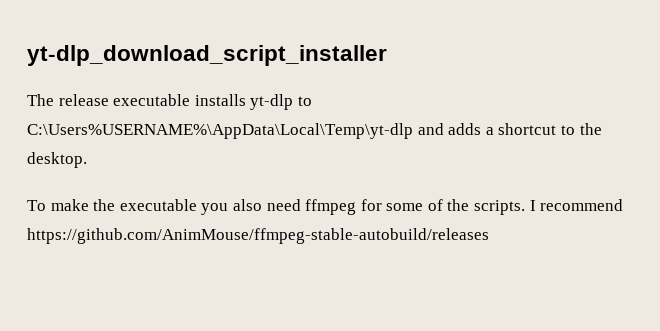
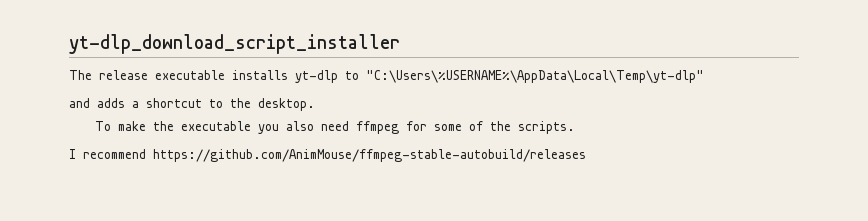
- The release executable installs yt-dlp to C:\Users%USERNAME%\AppData\Local\Temp\yt-dlp and adds a shortcut to the desktop.
+ The release executable installs yt-dlp to "C:\Users\%USERNAME%\AppData\Local\Temp\yt-dlp"
+ and adds a shortcut to the desktop.
- To make the executable you also need ffmpeg for some of the scripts. I recommend https://github.com/AnimMouse/ffmpeg-stable-autobuild/releases
+ To make the executable you also need ffmpeg for some of the scripts.
+ I recommend https://github.com/AnimMouse/ffmpeg-stable-autobuild/releases

